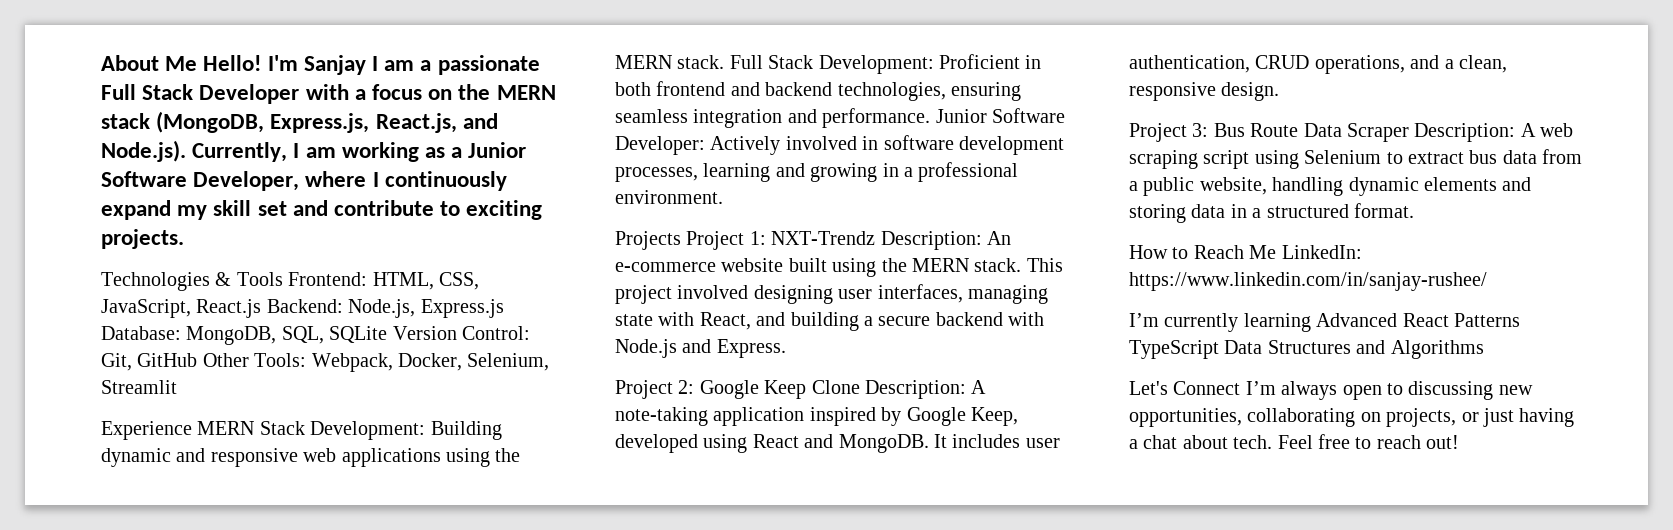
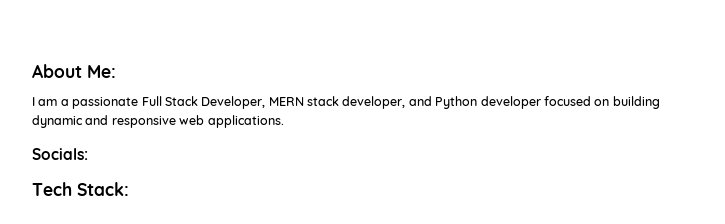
- About Me Hello! I'm Sanjay I am a passionate Full Stack Developer with a focus on the MERN stack (MongoDB, Express.js, React.js, and Node.js). Currently, I am working as a Junior Software Developer, where I continuously expand my skill set and contribute to exciting projects.
- Technologies & Tools Frontend: HTML, CSS, JavaScript, React.js Backend: Node.js, Express.js Database: MongoDB, SQL, SQLite Version Control: Git, GitHub Other Tools: Webpack, Docker, Selenium, Streamlit
- Experience MERN Stack Development: Building dynamic and responsive web applications using the MERN stack. Full Stack Development: Proficient in both frontend and backend technologies, ensuring seamless integration and performance. Junior Software Developer: Actively involved in software development processes, learning and growing in a professional environment.
- Projects Project 1: NXT-Trendz Description: An e-commerce website built using the MERN stack. This project involved designing user interfaces, managing state with React, and building a secure backend with Node.js and Express.
- Project 2: Google Keep Clone Description: A note-taking application inspired by Google Keep, developed using React and MongoDB. It includes user authentication, CRUD operations, and a clean, responsive design.
- Project 3: Bus Route Data Scraper Description: A web scraping script using Selenium to extract bus data from a public website, handling dynamic elements and storing data in a structured format.
- How to Reach Me LinkedIn: https://www.linkedin.com/in/sanjay-rushee/
- I’m currently learning Advanced React Patterns TypeScript Data Structures and Algorithms
- Let's Connect I’m always open to discussing new opportunities, collaborating on projects, or just having a chat about tech. Feel free to reach out!
+ About Me:
+ I am a passionate Full Stack Developer, MERN stack developer, and Python developer focused on building dynamic and responsive web applications.
+ Socials:
+ Tech Stack:

